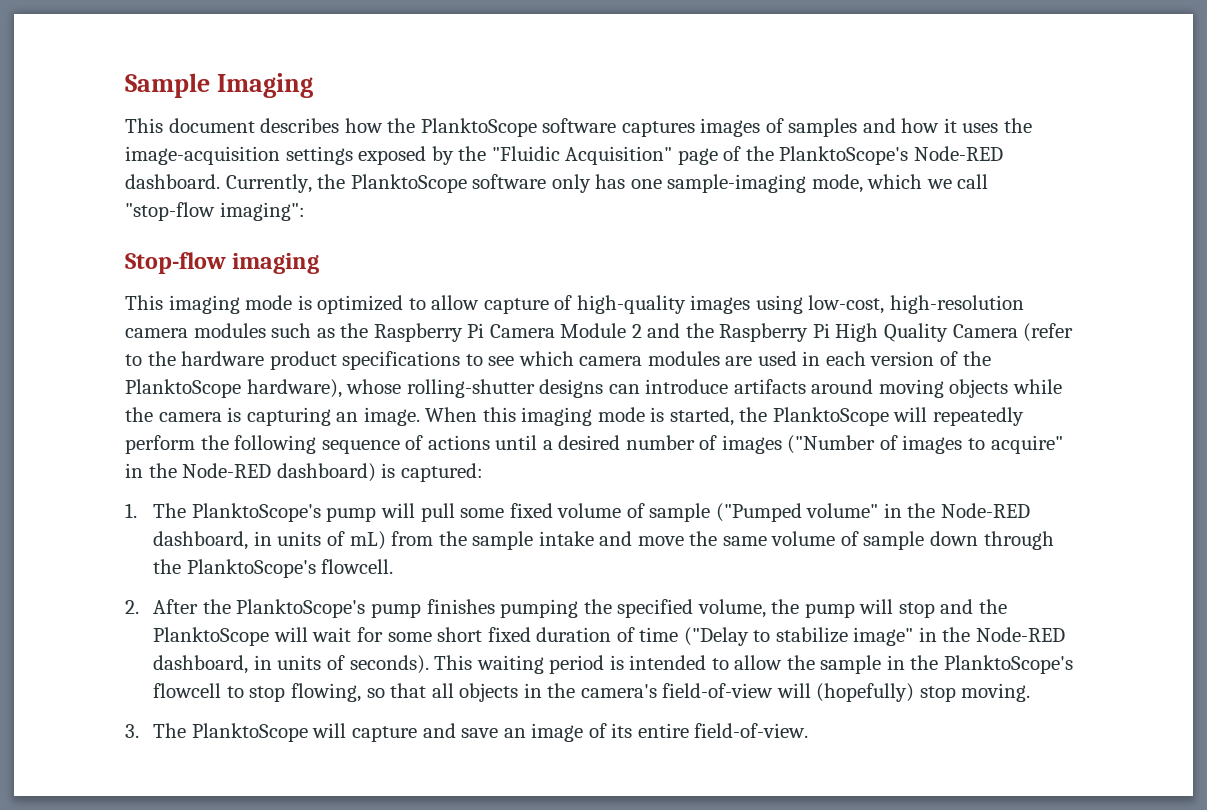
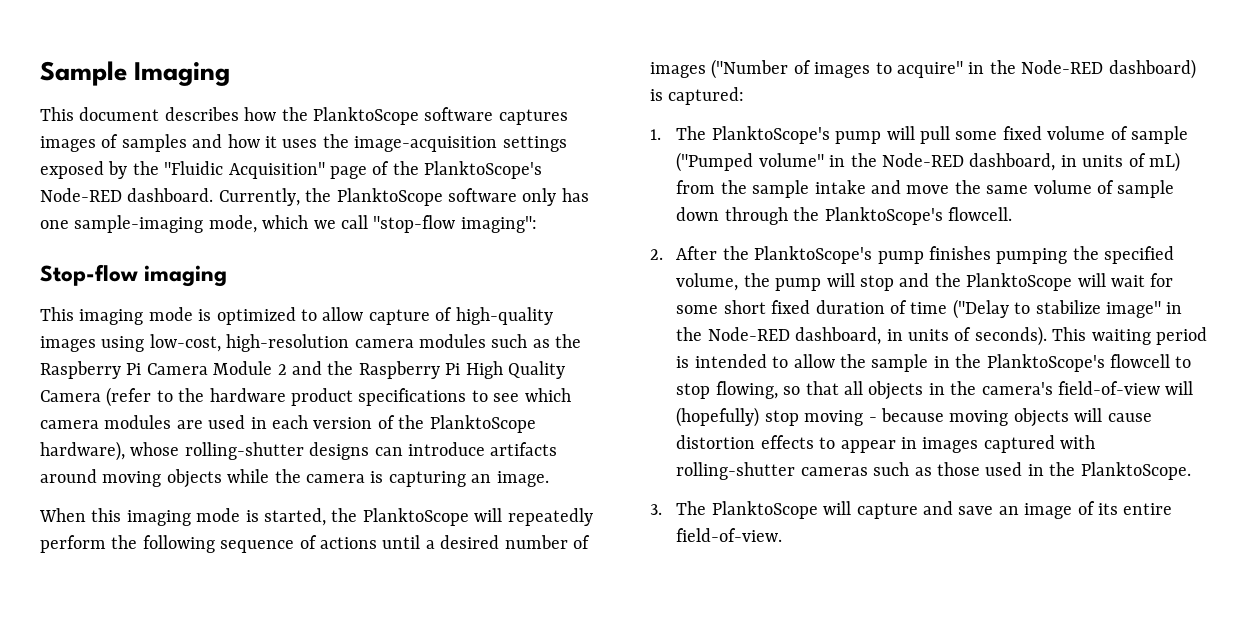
- This imaging mode is optimized to allow capture of high-quality images using low-cost, high-resolution camera modules such as the Raspberry Pi Camera Module 2 and the Raspberry Pi High Quality Camera (refer to the hardware product specifications to see which camera modules are used in each version of the PlanktoScope hardware), whose rolling-shutter designs can introduce artifacts around moving objects while the camera is capturing an image. When this imaging mode is started, the PlanktoScope will repeatedly perform the following sequence of actions until a desired number of images ("Number of images to acquire" in the Node-RED dashboard) is captured:
+ This imaging mode is optimized to allow capture of high-quality images using low-cost, high-resolution camera modules such as the Raspberry Pi Camera Module 2 and the Raspberry Pi High Quality Camera (refer to the hardware product specifications to see which camera modules are used in each version of the PlanktoScope hardware), whose rolling-shutter designs can introduce artifacts around moving objects while the camera is capturing an image.
+ When this imaging mode is started, the PlanktoScope will repeatedly perform the following sequence of actions until a desired number of images ("Number of images to acquire" in the Node-RED dashboard) is captured:
- This waiting period is intended to allow the sample in the PlanktoScope's flowcell to stop flowing, so that all objects in the camera's field-of-view will (hopefully) stop moving.
+ This waiting period is intended to allow the sample in the PlanktoScope's flowcell to stop flowing, so that all objects in the camera's field-of-view will (hopefully) stop moving - because moving objects will cause distortion effects to appear in images captured with rolling-shutter cameras such as those used in the PlanktoScope.

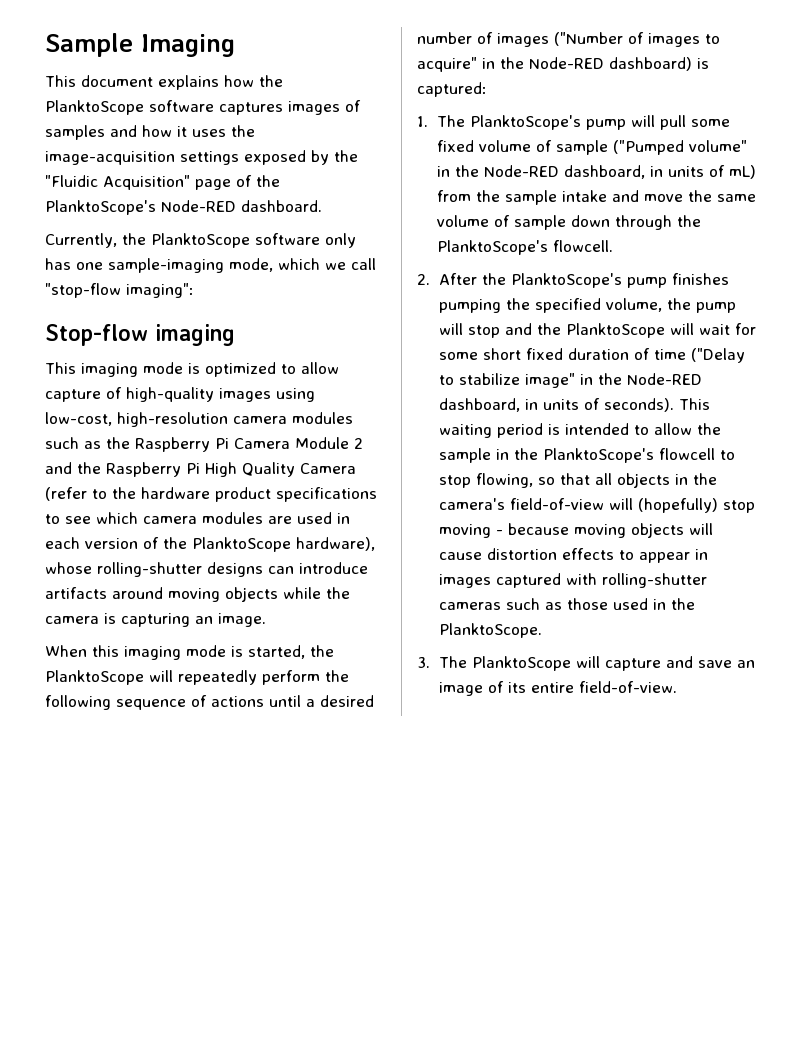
- This document describes how the PlanktoScope software captures images of samples and how it uses the image-acquisition settings exposed by the "Fluidic Acquisition" page of the PlanktoScope's Node-RED dashboard. Currently, the PlanktoScope software only has one sample-imaging mode, which we call "stop-flow imaging":
+ This document explains how the PlanktoScope software captures images of samples and how it uses the image-acquisition settings exposed by the "Fluidic Acquisition" page of the PlanktoScope's Node-RED dashboard.
+ Currently, the PlanktoScope software only has one sample-imaging mode, which we call "stop-flow imaging":

